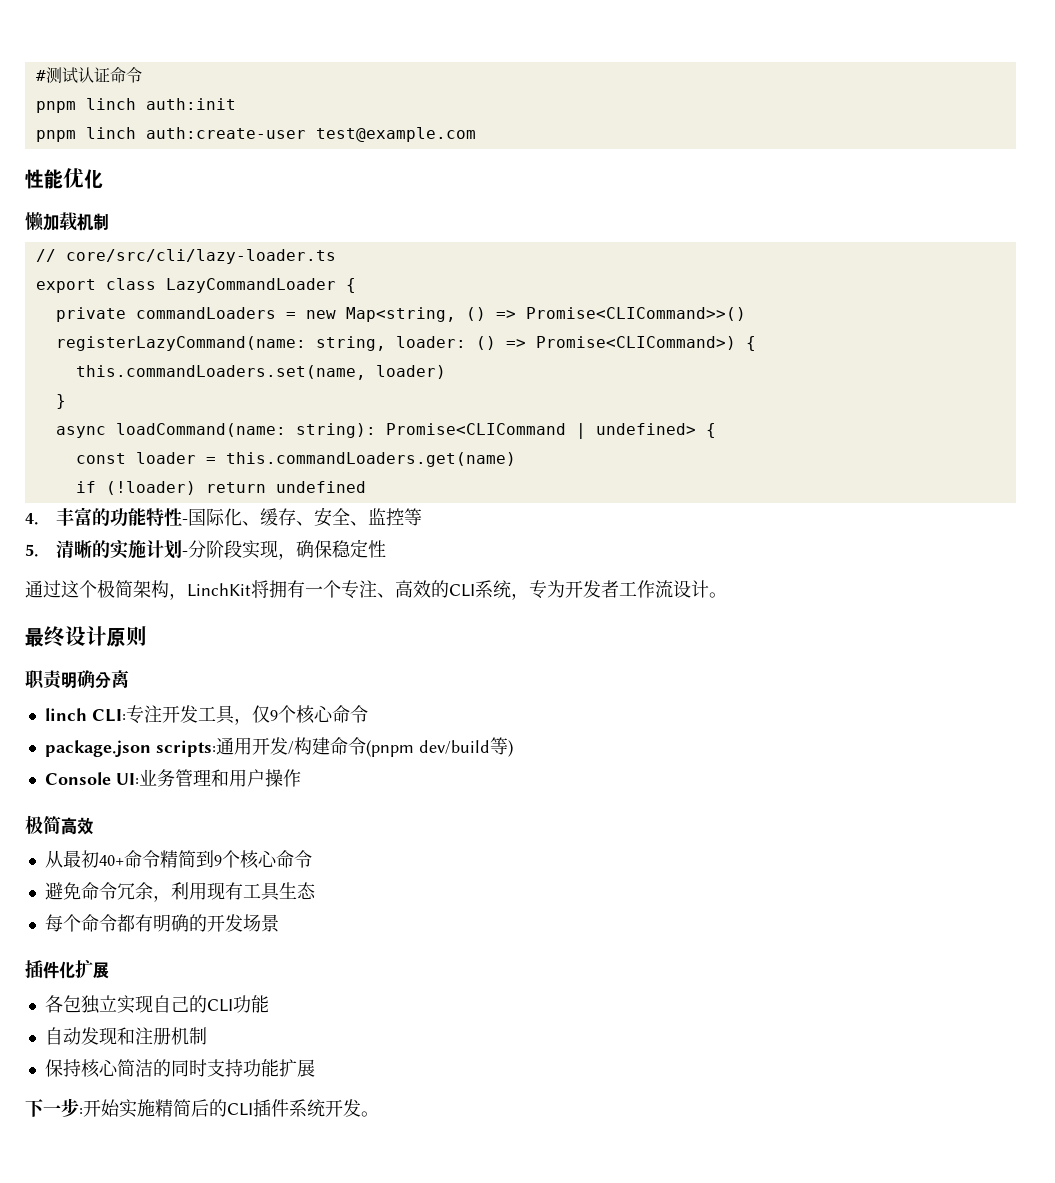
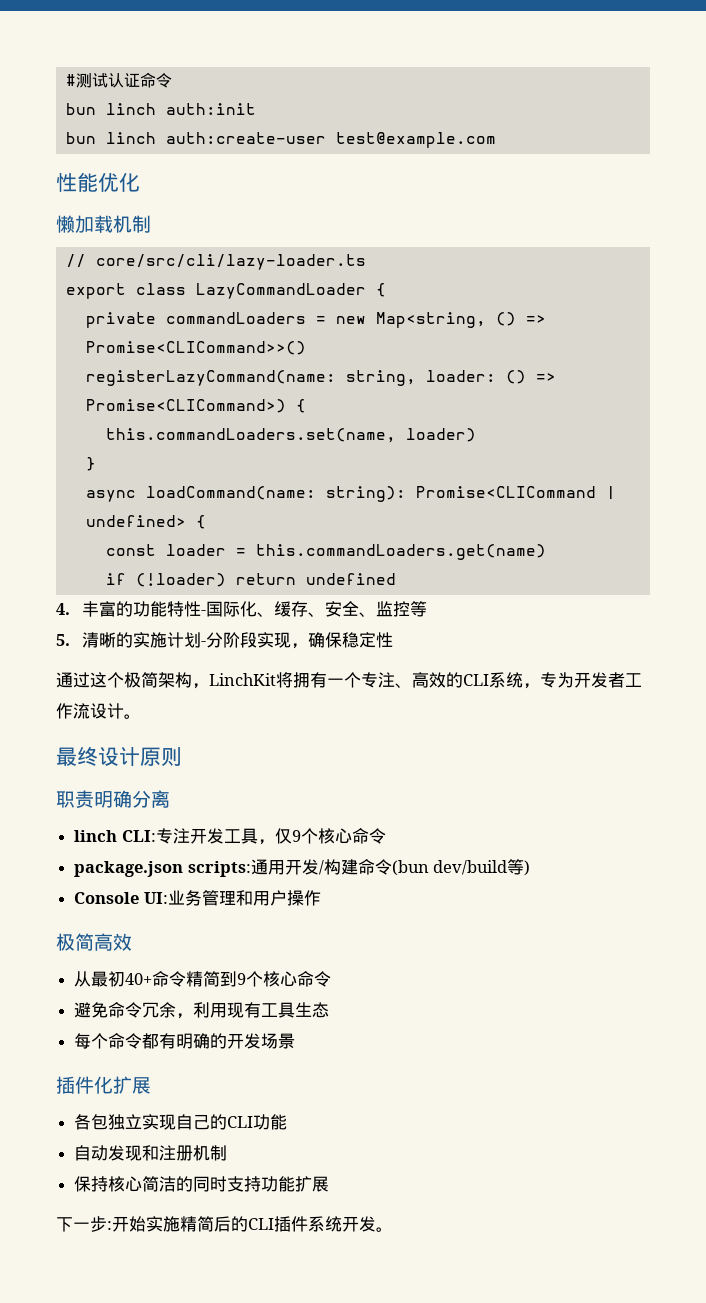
- pnpm linch auth:init
+ bun linch auth:init
- pnpm linch auth:create-user test@example.com
+ bun linch auth:create-user test@example.com
- package.json scripts:通用开发/构建命令(pnpm dev/build等)
+ package.json scripts:通用开发/构建命令(bun dev/build等)

